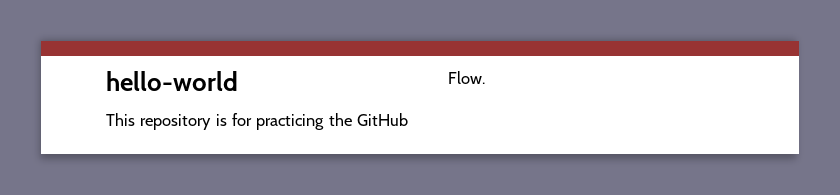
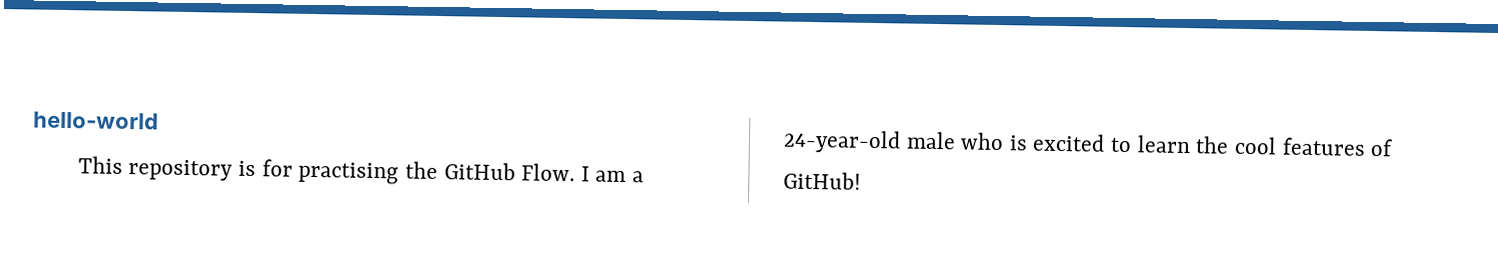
- This repository is for practicing the GitHub Flow.
+ This repository is for practising the GitHub Flow.
+ I am a 24-year-old male who is excited to learn the cool features of GitHub!

